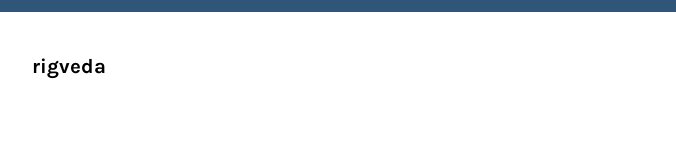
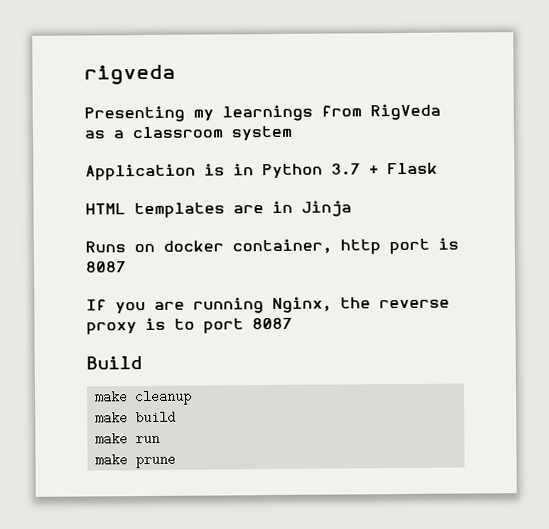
+ Presenting my learnings from RigVeda as a classroom system
+ Application is in Python 3.7 + Flask
+ HTML templates are in Jinja
+ Runs on docker container, http port is 8087
+ If you are running Nginx, the reverse proxy is to port 8087
+ Build
+ make cleanup
+ make build
+ make run
+ make prune

